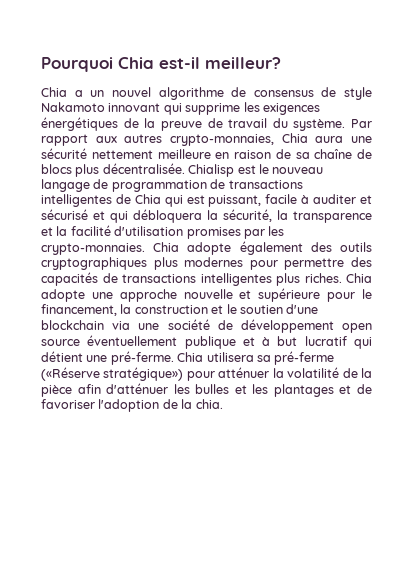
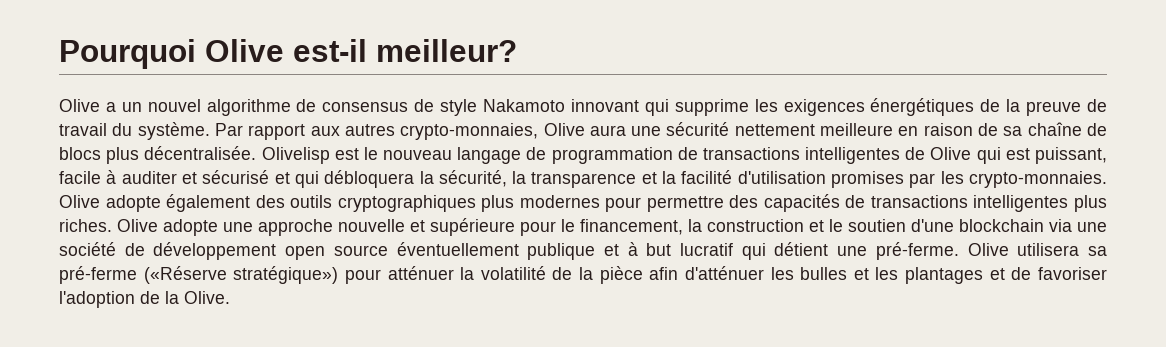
- Pourquoi Chia est-il meilleur?
+ Pourquoi Olive est-il meilleur?
- Chia a un nouvel algorithme de consensus de style Nakamoto innovant qui supprime les exigences énergétiques de la preuve de travail du système.
+ Olive a un nouvel algorithme de consensus de style Nakamoto innovant qui supprime les exigences énergétiques de la preuve de travail du système.
- Par rapport aux autres crypto-monnaies, Chia aura une sécurité nettement meilleure en raison de sa chaîne de blocs plus décentralisée.
+ Par rapport aux autres crypto-monnaies, Olive aura une sécurité nettement meilleure en raison de sa chaîne de blocs plus décentralisée.
- Chialisp est le nouveau langage de programmation de transactions intelligentes de Chia qui est puissant, facile à auditer et sécurisé et qui débloquera la sécurité, la transparence et la facilité d'utilisation promises par les crypto-monnaies.
+ Olivelisp est le nouveau langage de programmation de transactions intelligentes de Olive qui est puissant, facile à auditer et sécurisé et qui débloquera la sécurité, la transparence et la facilité d'utilisation promises par les crypto-monnaies.
- Chia adopte également des outils cryptographiques plus modernes pour permettre des capacités de transactions intelligentes plus riches.
+ Olive adopte également des outils cryptographiques plus modernes pour permettre des capacités de transactions intelligentes plus riches.
- Chia adopte une approche nouvelle et supérieure pour le financement, la construction et le soutien d'une blockchain via une société de développement open source éventuellement publique et à but lucratif qui détient une pré-ferme.
+ Olive adopte une approche nouvelle et supérieure pour le financement, la construction et le soutien d'une blockchain via une société de développement open source éventuellement publique et à but lucratif qui détient une pré-ferme.
- Chia utilisera sa pré-ferme («Réserve stratégique») pour atténuer la volatilité de la pièce afin d'atténuer les bulles et les plantages et de favoriser l'adoption de la chia.
+ Olive utilisera sa pré-ferme («Réserve stratégique») pour atténuer la volatilité de la pièce afin d'atténuer les bulles et les plantages et de favoriser l'adoption de la Olive.

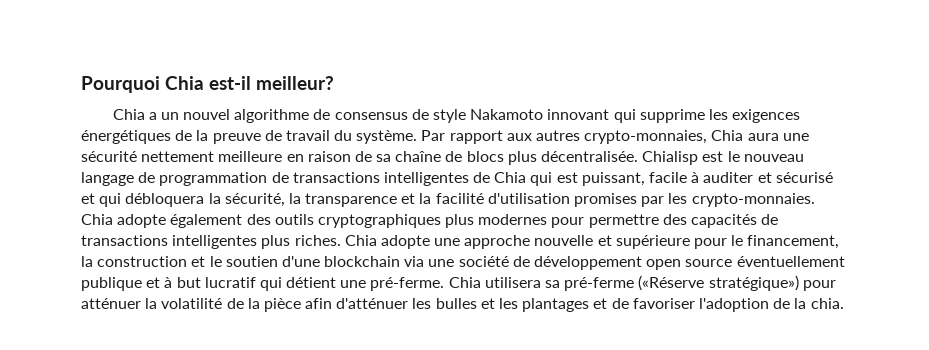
- Pourquoi Olive est-il meilleur?
+ Pourquoi Chia est-il meilleur?
- Olive a un nouvel algorithme de consensus de style Nakamoto innovant qui supprime les exigences énergétiques de la preuve de travail du système.
+ Chia a un nouvel algorithme de consensus de style Nakamoto innovant qui supprime les exigences énergétiques de la preuve de travail du système.
- Par rapport aux autres crypto-monnaies, Olive aura une sécurité nettement meilleure en raison de sa chaîne de blocs plus décentralisée.
+ Par rapport aux autres crypto-monnaies, Chia aura une sécurité nettement meilleure en raison de sa chaîne de blocs plus décentralisée.
- Olivelisp est le nouveau langage de programmation de transactions intelligentes de Olive qui est puissant, facile à auditer et sécurisé et qui débloquera la sécurité, la transparence et la facilité d'utilisation promises par les crypto-monnaies.
+ Chialisp est le nouveau langage de programmation de transactions intelligentes de Chia qui est puissant, facile à auditer et sécurisé et qui débloquera la sécurité, la transparence et la facilité d'utilisation promises par les crypto-monnaies.
- Olive adopte également des outils cryptographiques plus modernes pour permettre des capacités de transactions intelligentes plus riches.
+ Chia adopte également des outils cryptographiques plus modernes pour permettre des capacités de transactions intelligentes plus riches.
- Olive adopte une approche nouvelle et supérieure pour le financement, la construction et le soutien d'une blockchain via une société de développement open source éventuellement publique et à but lucratif qui détient une pré-ferme.
+ Chia adopte une approche nouvelle et supérieure pour le financement, la construction et le soutien d'une blockchain via une société de développement open source éventuellement publique et à but lucratif qui détient une pré-ferme.
- Olive utilisera sa pré-ferme («Réserve stratégique») pour atténuer la volatilité de la pièce afin d'atténuer les bulles et les plantages et de favoriser l'adoption de la Olive.
+ Chia utilisera sa pré-ferme («Réserve stratégique») pour atténuer la volatilité de la pièce afin d'atténuer les bulles et les plantages et de favoriser l'adoption de la chia.

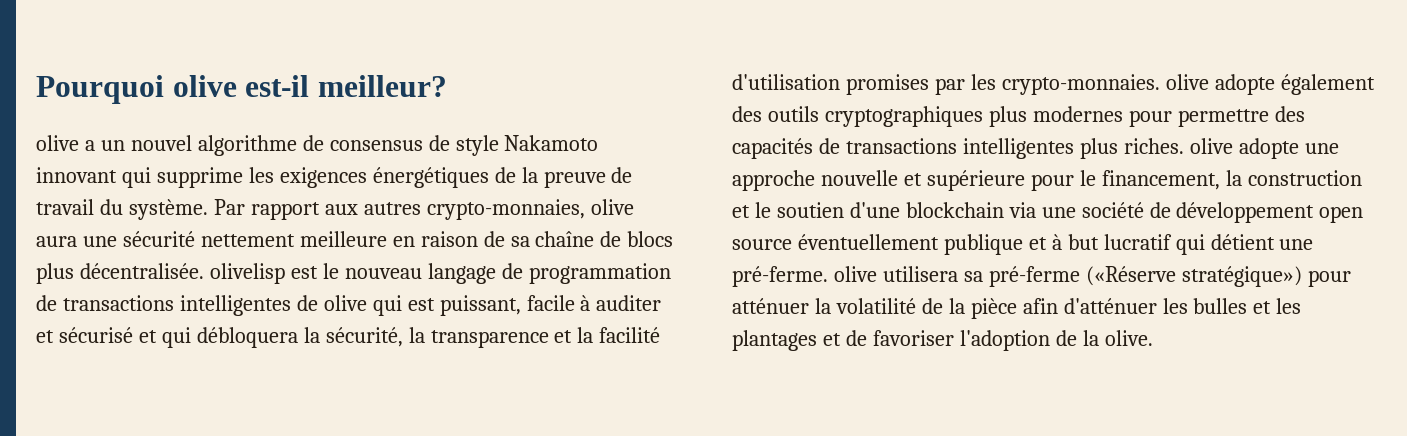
- Pourquoi Chia est-il meilleur?
+ Pourquoi olive est-il meilleur?
- Chia a un nouvel algorithme de consensus de style Nakamoto innovant qui supprime les exigences énergétiques de la preuve de travail du système.
+ olive a un nouvel algorithme de consensus de style Nakamoto innovant qui supprime les exigences énergétiques de la preuve de travail du système.
- Par rapport aux autres crypto-monnaies, Chia aura une sécurité nettement meilleure en raison de sa chaîne de blocs plus décentralisée. Chialisp est le nouveau langage de programmation de transactions intelligentes de Chia qui est puissant, facile à auditer et sécurisé et qui débloquera la sécurité, la transparence et la facilité d'utilisation promises par les crypto-monnaies. Chia adopte également des outils cryptographiques plus modernes pour permettre des capacités de transactions intelligentes plus riches. Chia adopte une approche nouvelle et supérieure pour le financement, la construction et le soutien d'une blockchain via une société de développement open source éventuellement publique et à but lucratif qui détient une pré-ferme. Chia utilisera sa pré-ferme («Réserve stratégique») pour atténuer la volatilité de la pièce afin d'atténuer les bulles et les plantages et de favoriser l'adoption de la chia.
+ Par rapport aux autres crypto-monnaies, olive aura une sécurité nettement meilleure en raison de sa chaîne de blocs plus décentralisée. olivelisp est le nouveau langage de programmation de transactions intelligentes de olive qui est puissant, facile à auditer et sécurisé et qui débloquera la sécurité, la transparence et la facilité d'utilisation promises par les crypto-monnaies. olive adopte également des outils cryptographiques plus modernes pour permettre des capacités de transactions intelligentes plus riches. olive adopte une approche nouvelle et supérieure pour le financement, la construction et le soutien d'une blockchain via une société de développement open source éventuellement publique et à but lucratif qui détient une pré-ferme. olive utilisera sa pré-ferme («Réserve stratégique») pour atténuer la volatilité de la pièce afin d'atténuer les bulles et les plantages et de favoriser l'adoption de la olive.

